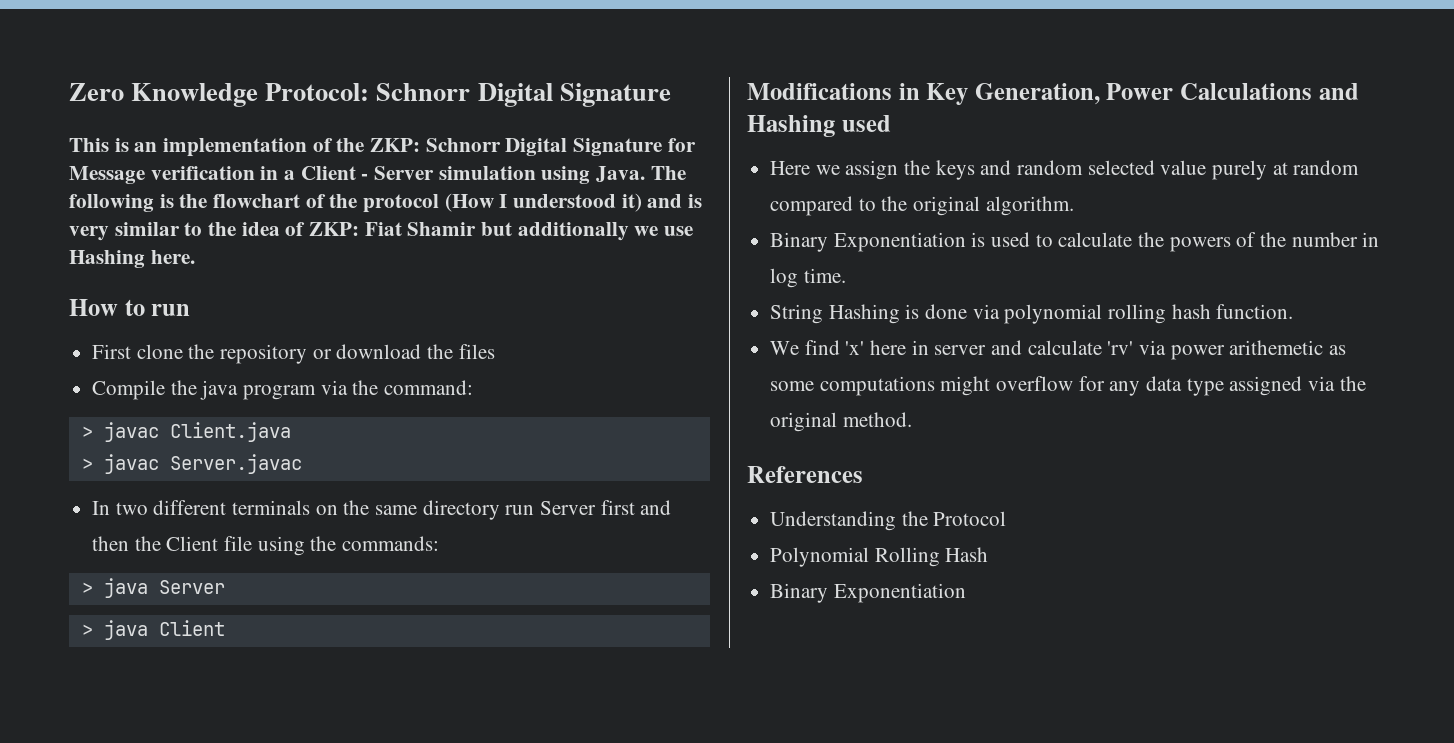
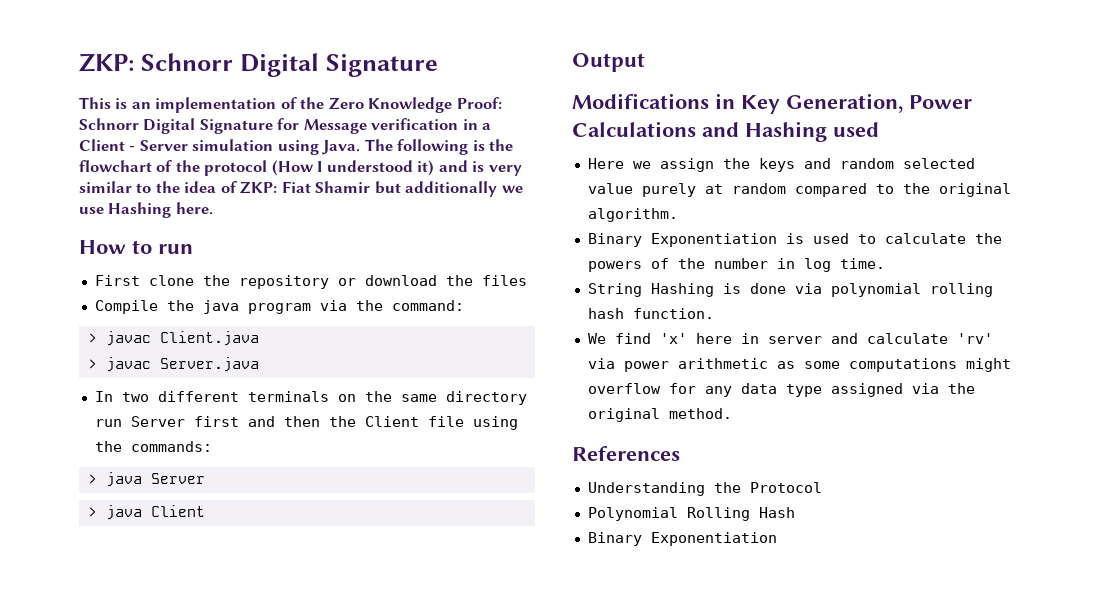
- Zero Knowledge Protocol: Schnorr Digital Signature
+ ZKP: Schnorr Digital Signature
- This is an implementation of the ZKP: Schnorr Digital Signature for Message verification in a Client - Server simulation using Java.
+ This is an implementation of the Zero Knowledge Proof: Schnorr Digital Signature for Message verification in a Client - Server simulation using Java.
- > javac Server.javac
+ > javac Server.java
+ Output
- We find 'x' here in server and calculate 'rv' via power arithemetic as some computations might overflow for any data type assigned via the original method.
+ We find 'x' here in server and calculate 'rv' via power arithmetic as some computations might overflow for any data type assigned via the original method.

